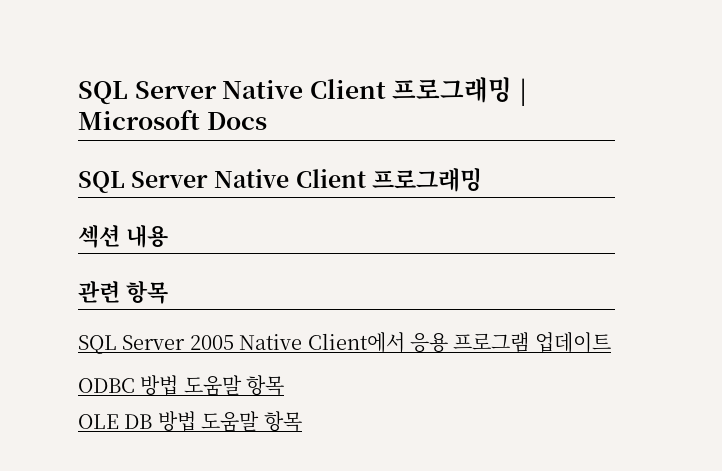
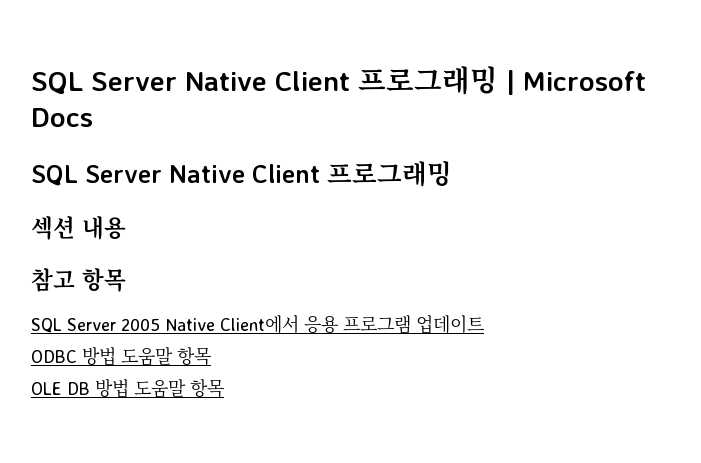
- 관련 항목
+ 참고 항목

